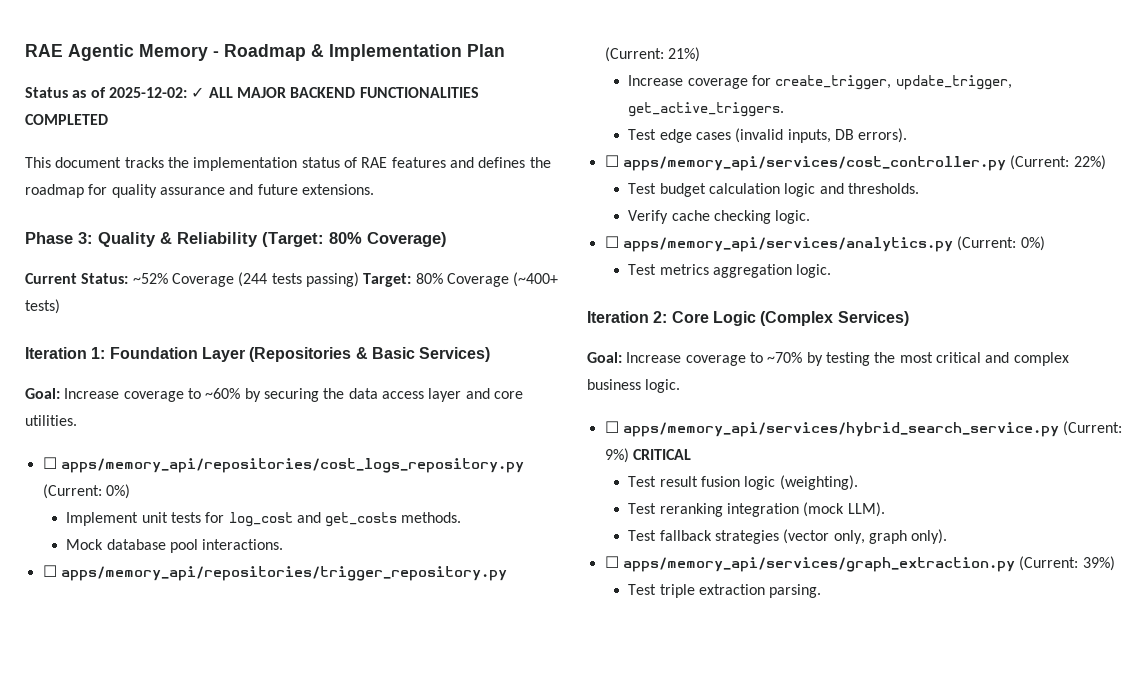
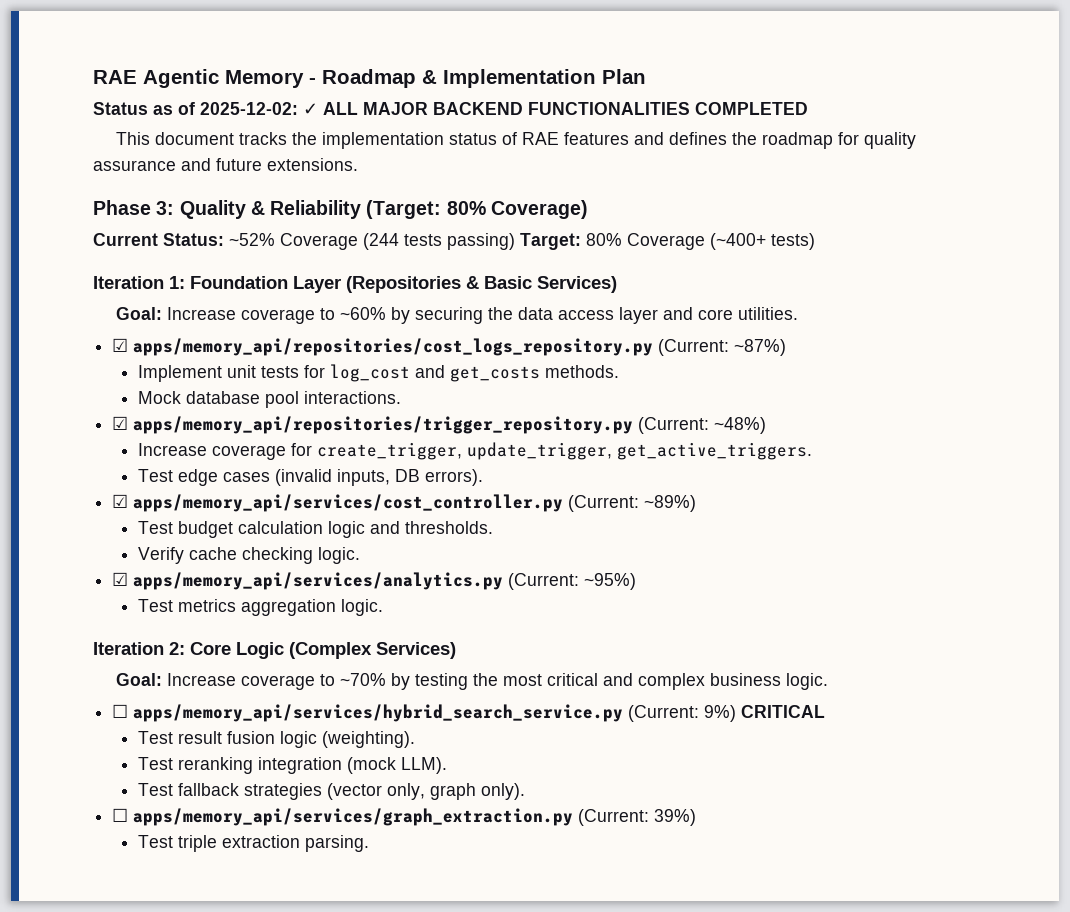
- ☐ apps/memory_api/repositories/cost_logs_repository.py (Current: 0%)
+ ☑ apps/memory_api/repositories/cost_logs_repository.py (Current: ~87%)
- ☐ apps/memory_api/repositories/trigger_repository.py (Current: 21%)
+ ☑ apps/memory_api/repositories/trigger_repository.py (Current: ~48%)
- ☐ apps/memory_api/services/cost_controller.py (Current: 22%)
+ ☑ apps/memory_api/services/cost_controller.py (Current: ~89%)
- ☐ apps/memory_api/services/analytics.py (Current: 0%)
+ ☑ apps/memory_api/services/analytics.py (Current: ~95%)

